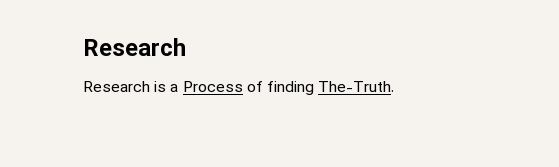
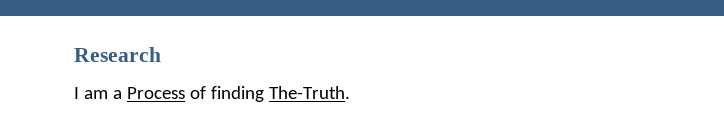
- Research is a Process of finding The-Truth.
+ I am a Process of finding The-Truth.

